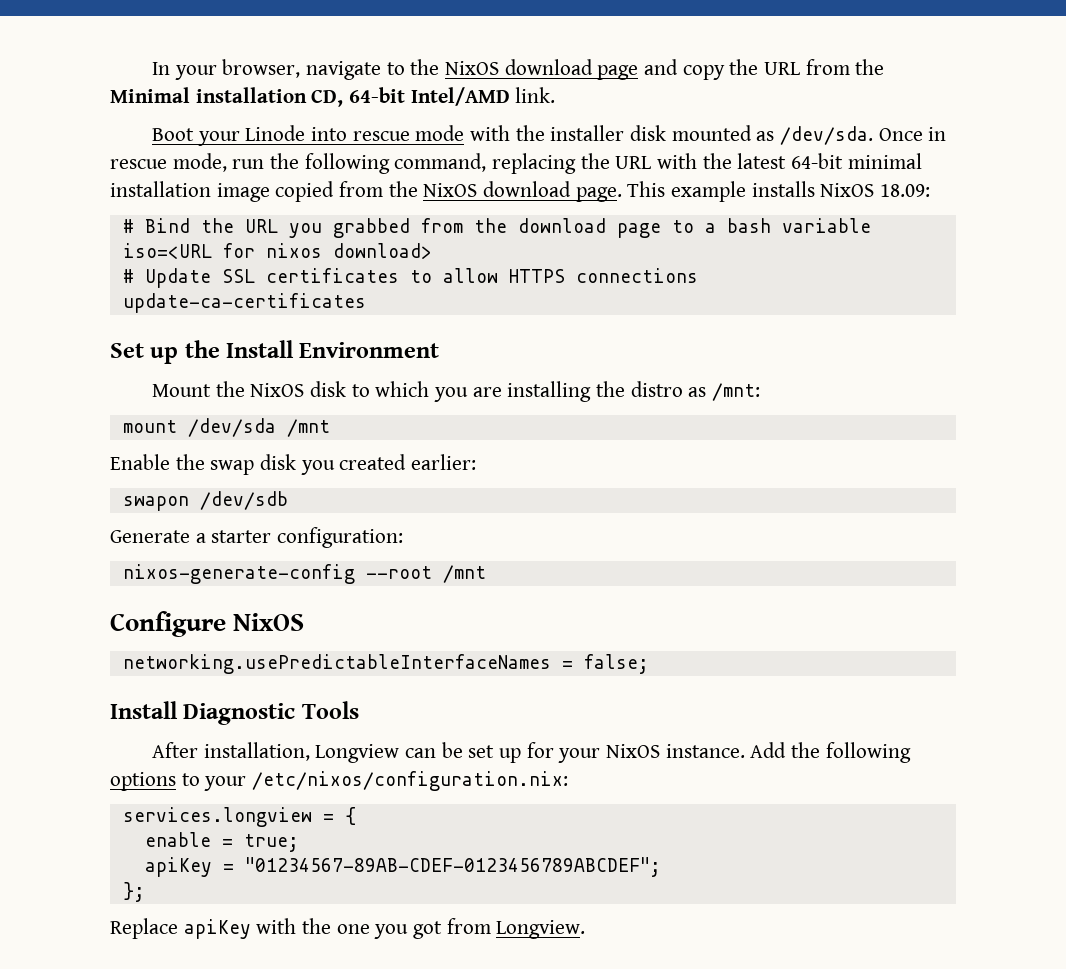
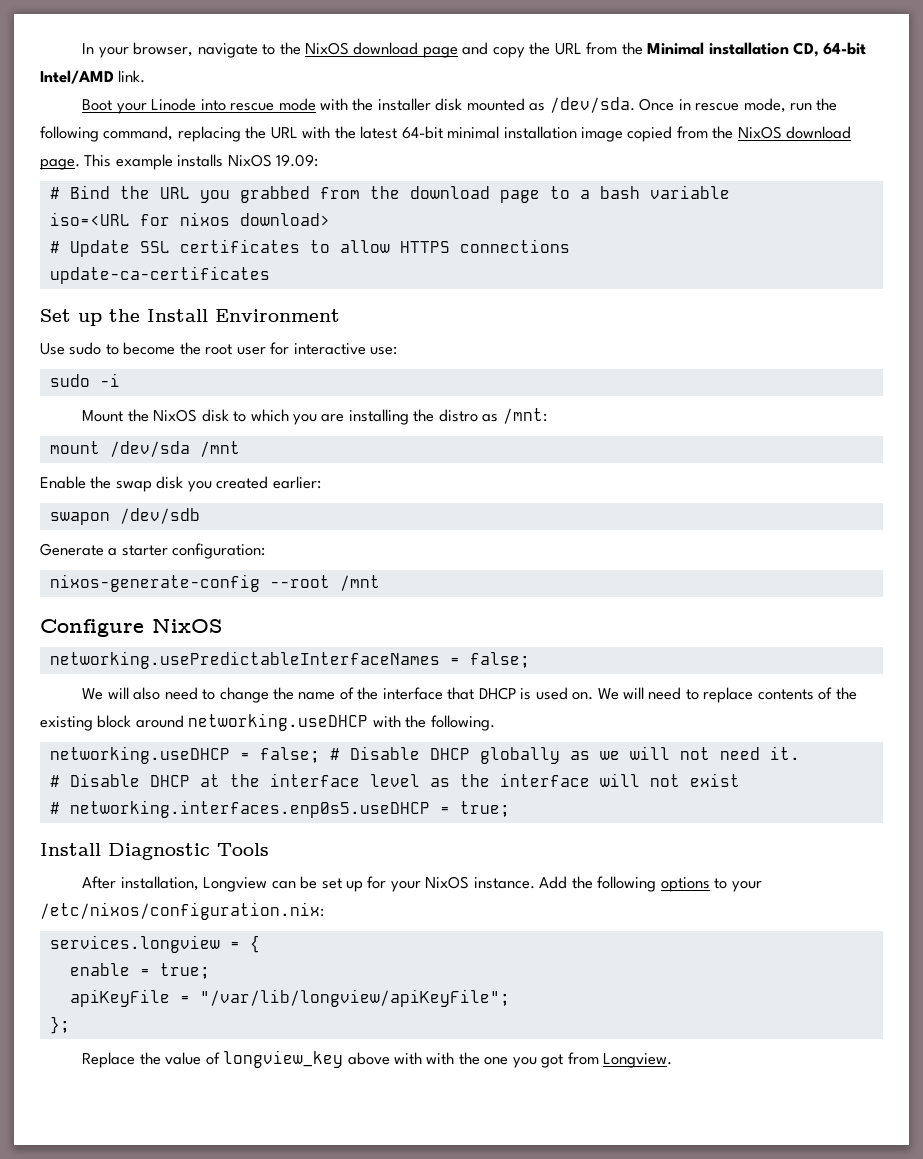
- This example installs NixOS 18.09:
+ This example installs NixOS 19.09:
+ Use sudo to become the root user for interactive use:
+ sudo -i
+ We will also need to change the name of the interface that DHCP is used on. We will need to replace contents of the existing block around networking.useDHCP with the following.
+ networking.useDHCP = false; # Disable DHCP globally as we will not need it.
+ # Disable DHCP at the interface level as the interface will not exist
+ # networking.interfaces.enp0s5.useDHCP = true;
- apiKey = "01234567-89AB-CDEF-0123456789ABCDEF";
+ apiKeyFile = "/var/lib/longview/apiKeyFile";
- Replace apiKey with the one you got from Longview.
+ Replace the value of longview_key above with with the one you got from Longview.

